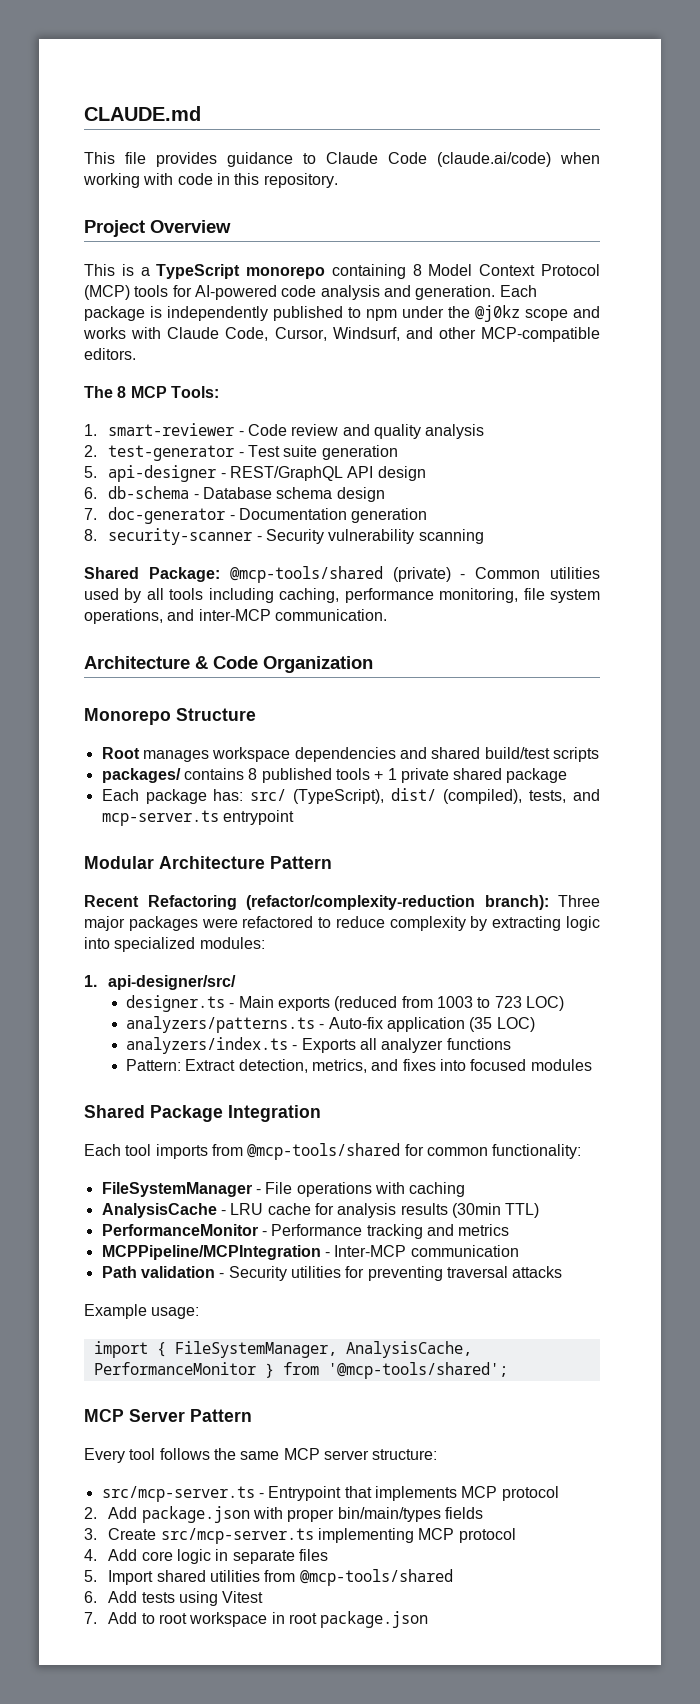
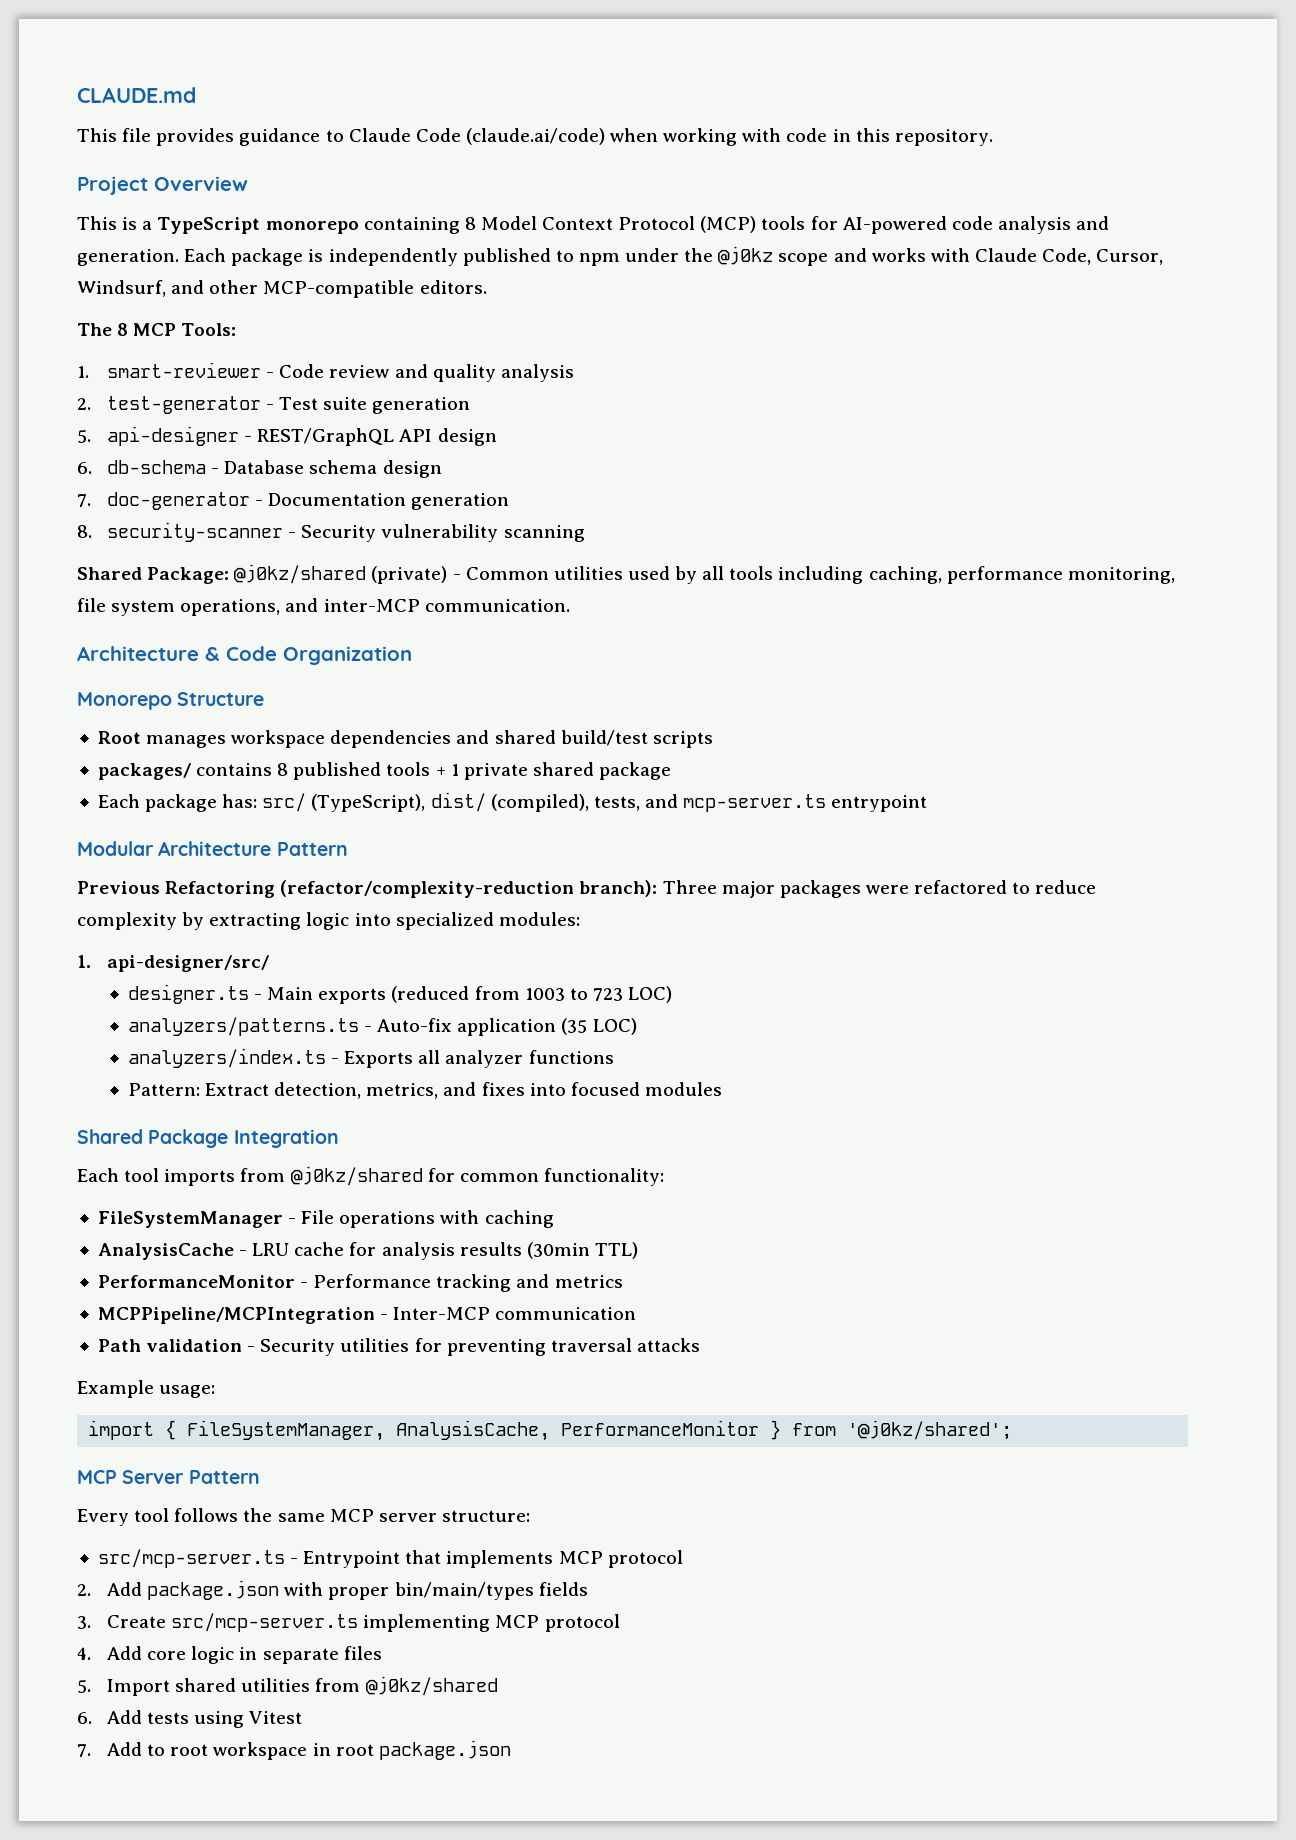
- Shared Package: @mcp-tools/shared (private) - Common utilities used by all tools including caching, performance monitoring, file system operations, and inter-MCP communication.
+ Shared Package: @j0kz/shared (private) - Common utilities used by all tools including caching, performance monitoring, file system operations, and inter-MCP communication.
- Recent Refactoring (refactor/complexity-reduction branch): Three major packages were refactored to reduce complexity by extracting logic into specialized modules:
+ Previous Refactoring (refactor/complexity-reduction branch): Three major packages were refactored to reduce complexity by extracting logic into specialized modules:
- Each tool imports from @mcp-tools/shared for common functionality:
+ Each tool imports from @j0kz/shared for common functionality:
- import { FileSystemManager, AnalysisCache, PerformanceMonitor } from '@mcp-tools/shared';
+ import { FileSystemManager, AnalysisCache, PerformanceMonitor } from '@j0kz/shared';
- 5. Import shared utilities from @mcp-tools/shared
+ 5. Import shared utilities from @j0kz/shared

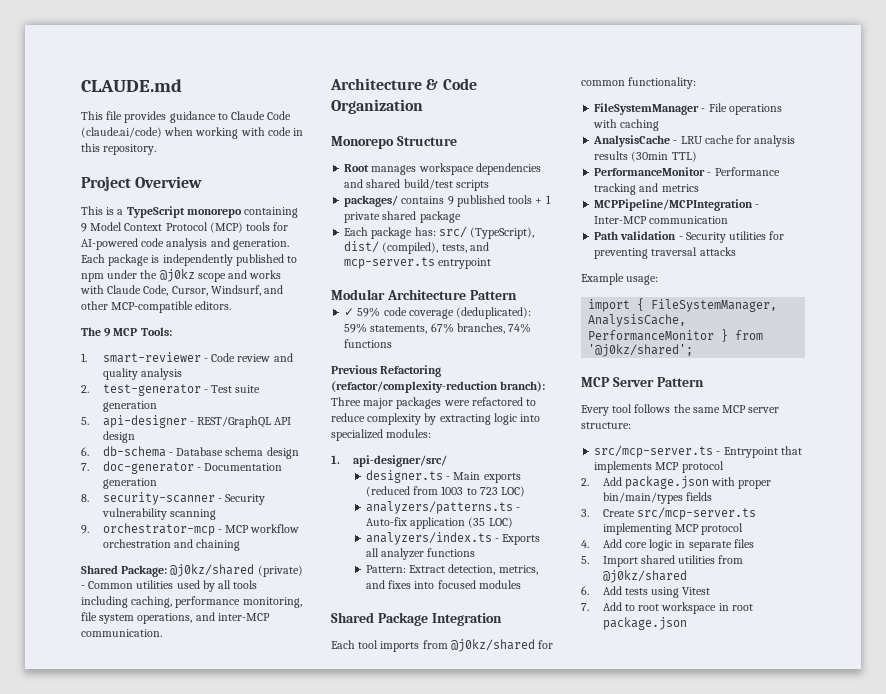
- This is a TypeScript monorepo containing 8 Model Context Protocol (MCP) tools for AI-powered code analysis and generation.
+ This is a TypeScript monorepo containing 9 Model Context Protocol (MCP) tools for AI-powered code analysis and generation.
- The 8 MCP Tools:
+ The 9 MCP Tools:
+ 9. orchestrator-mcp - MCP workflow orchestration and chaining
- packages/ contains 8 published tools + 1 private shared package
+ packages/ contains 9 published tools + 1 private shared package
+ ✓ 59% code coverage (deduplicated): 59% statements, 67% branches, 74% functions

